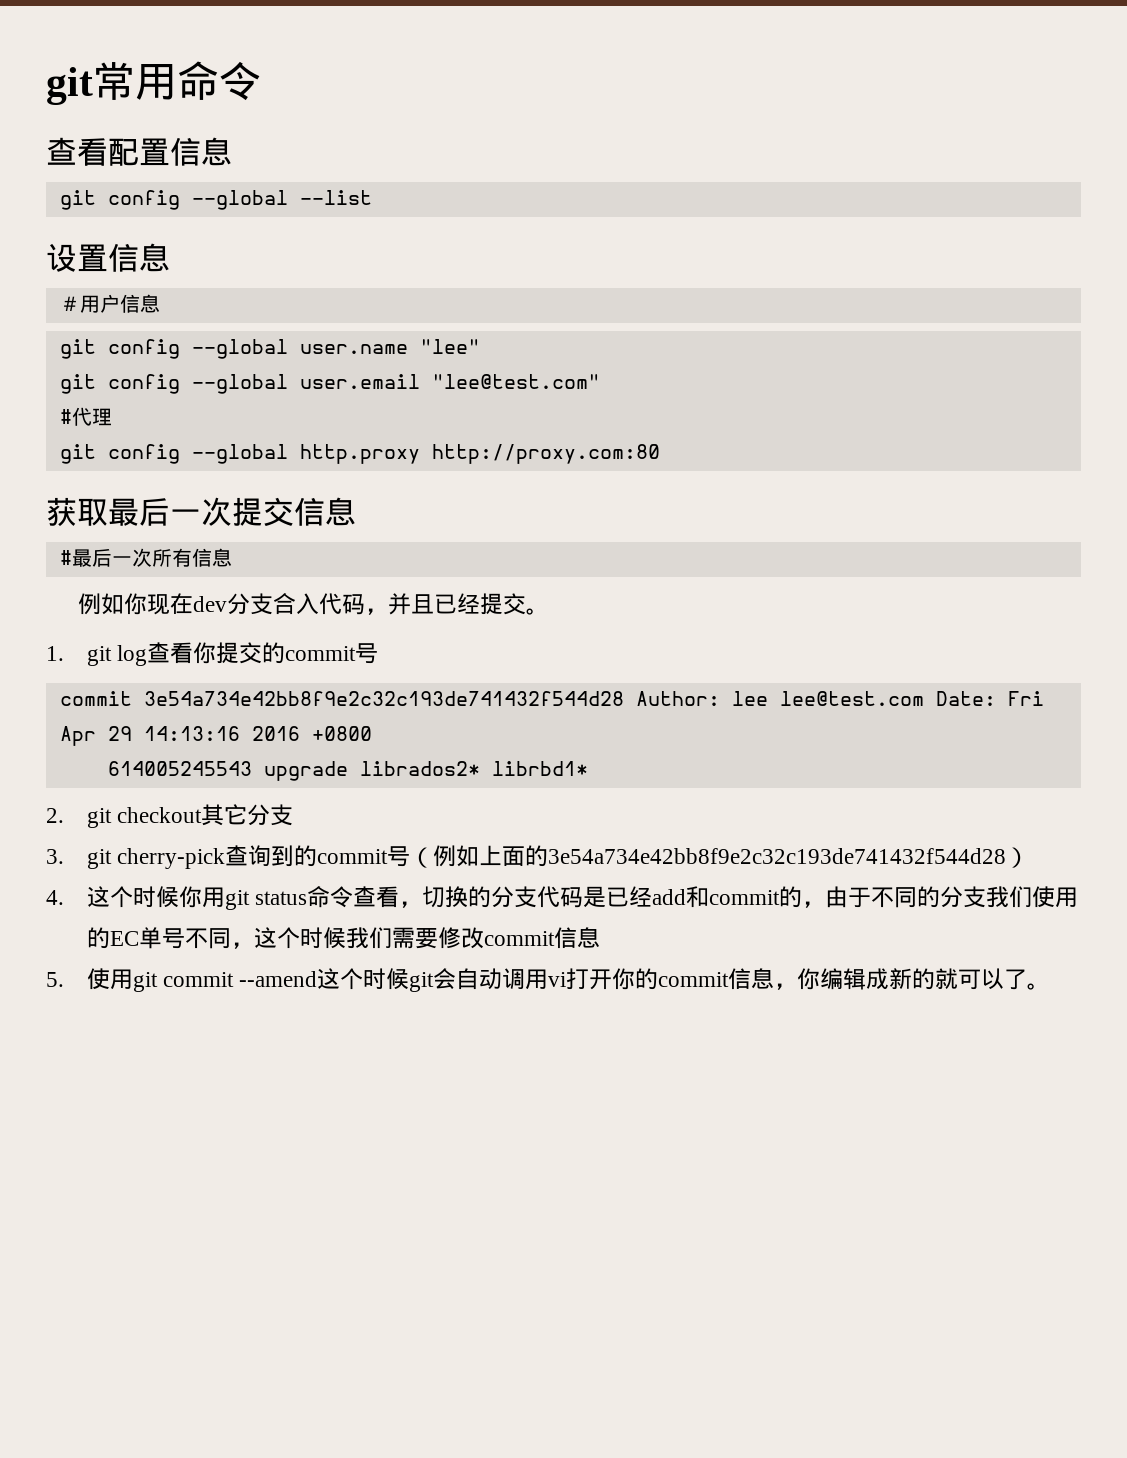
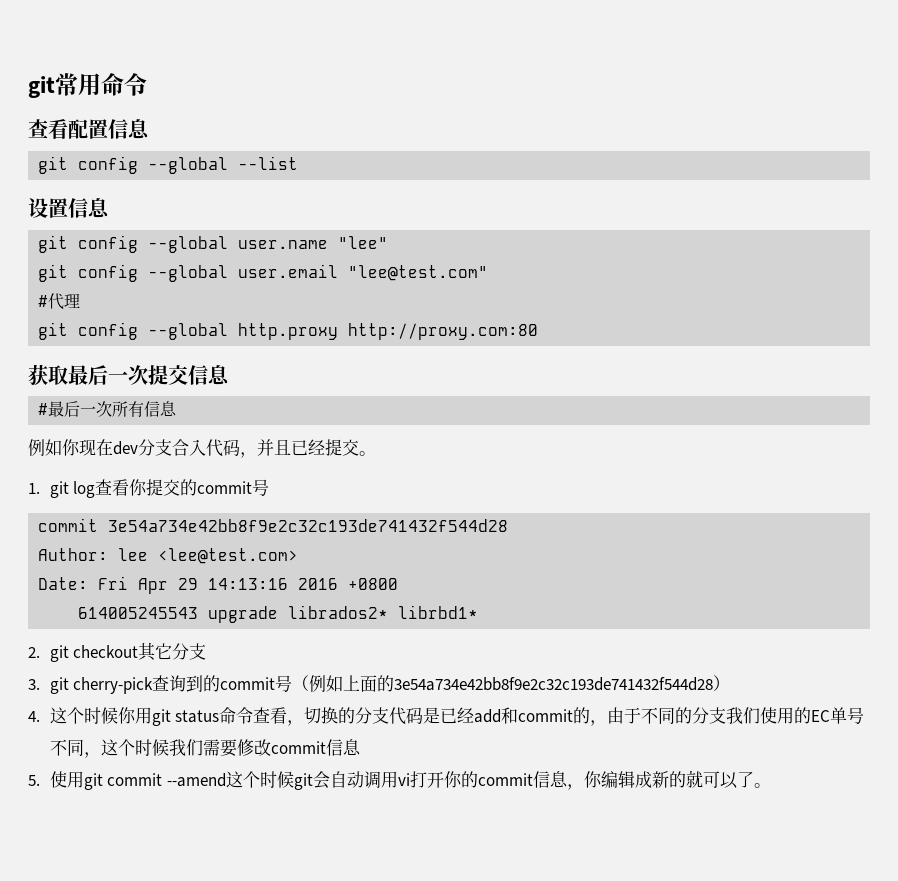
- ＃用户信息
- commit 3e54a734e42bb8f9e2c32c193de741432f544d28 Author: lee lee@test.com Date: Fri Apr 29 14:13:16 2016 +0800
+ commit 3e54a734e42bb8f9e2c32c193de741432f544d28
+ Author: lee <lee@test.com>
+ Date: Fri Apr 29 14:13:16 2016 +0800

